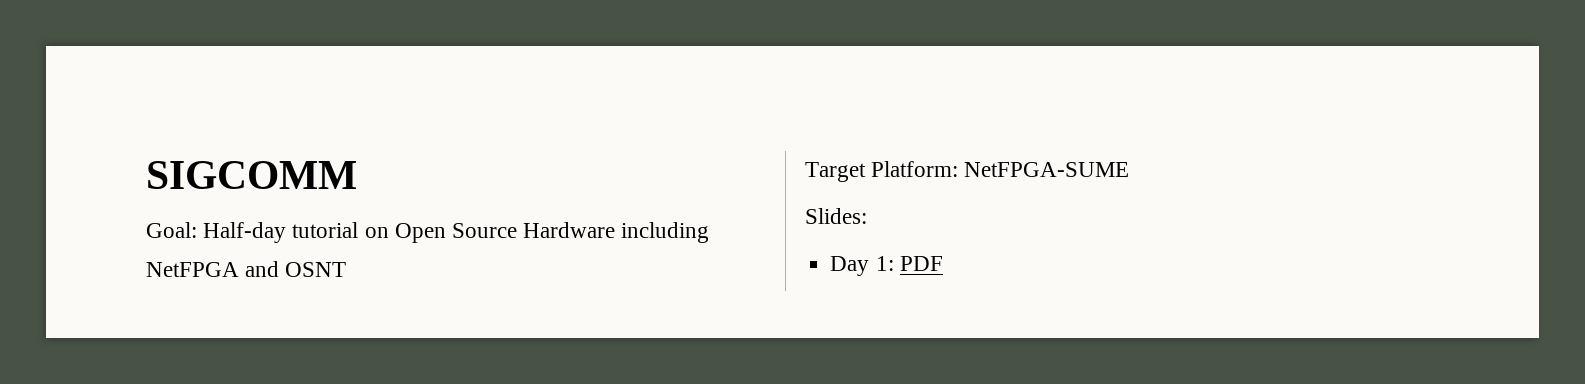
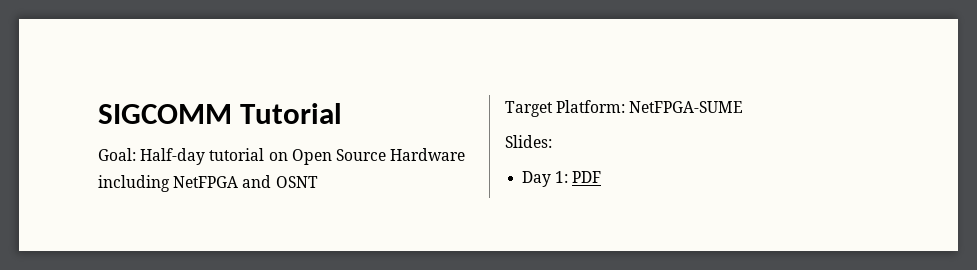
- SIGCOMM
+ SIGCOMM Tutorial

